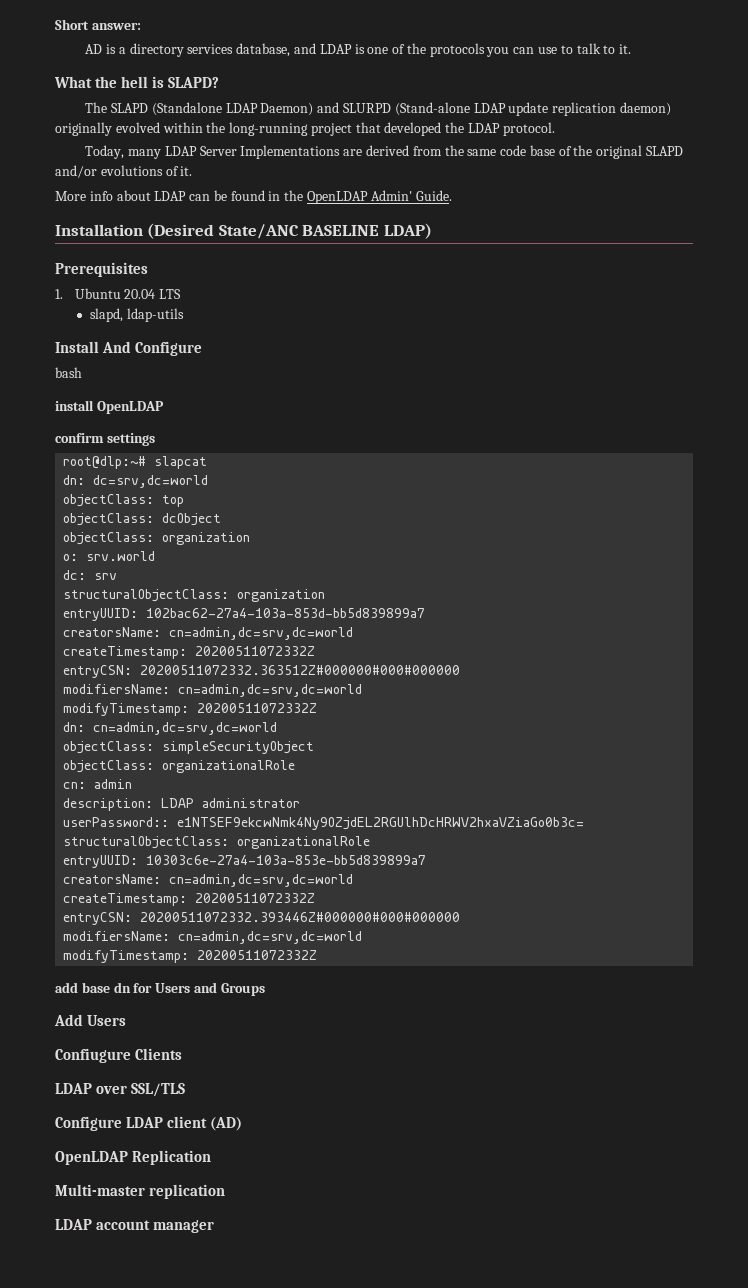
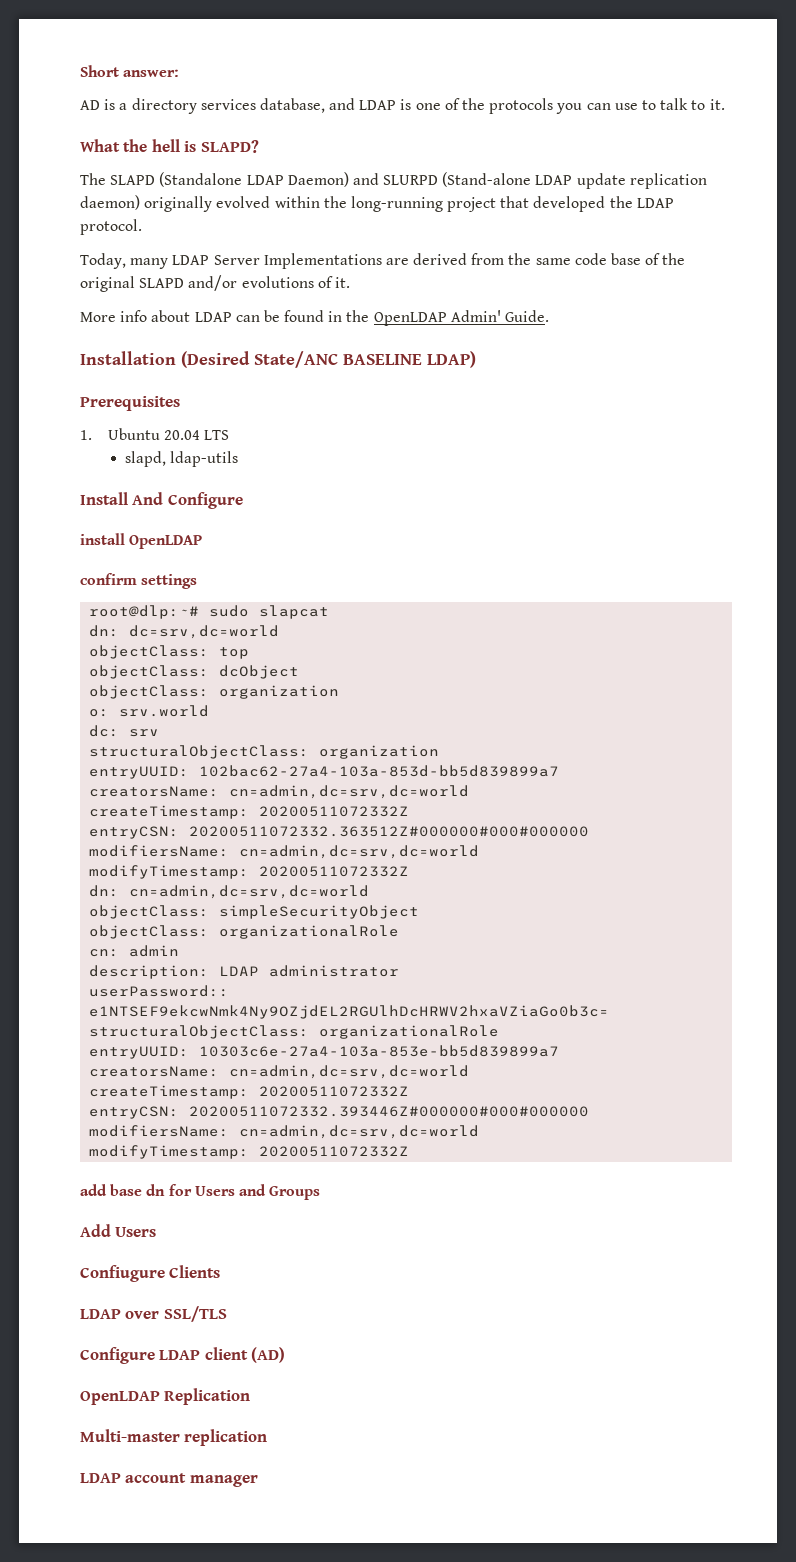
- bash
- root@dlp:~# slapcat
+ root@dlp:~# sudo slapcat

